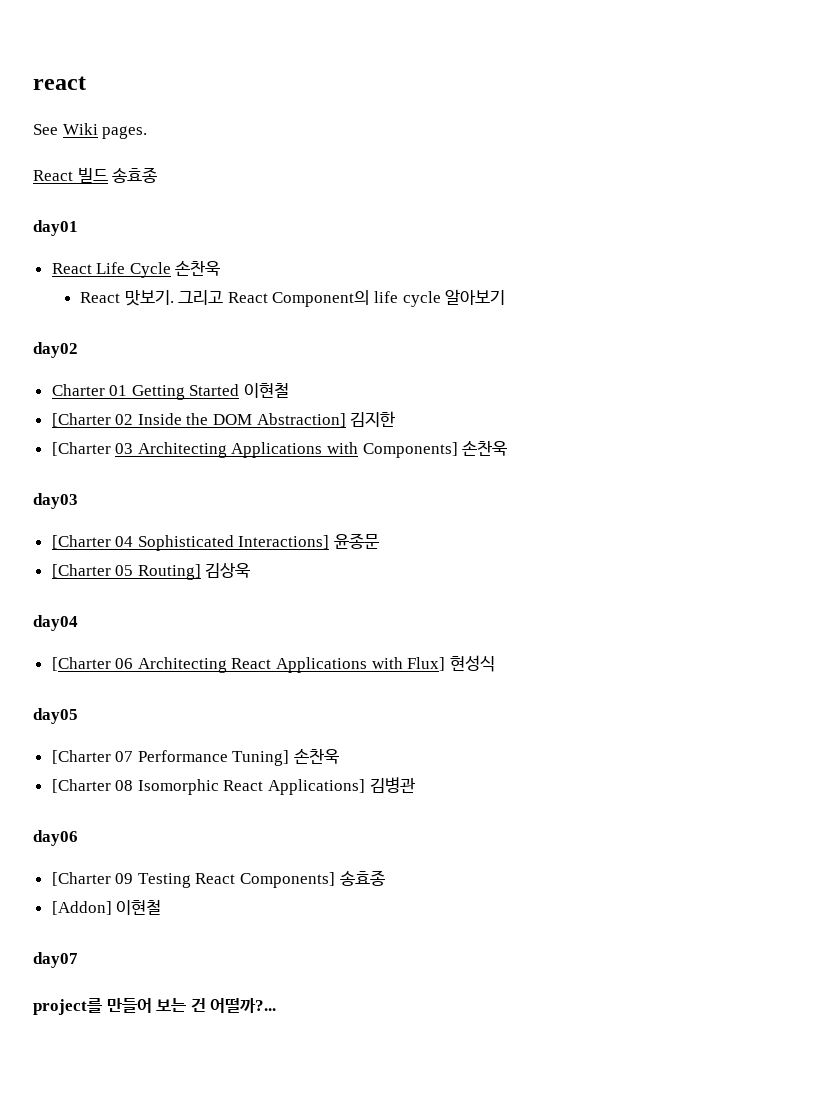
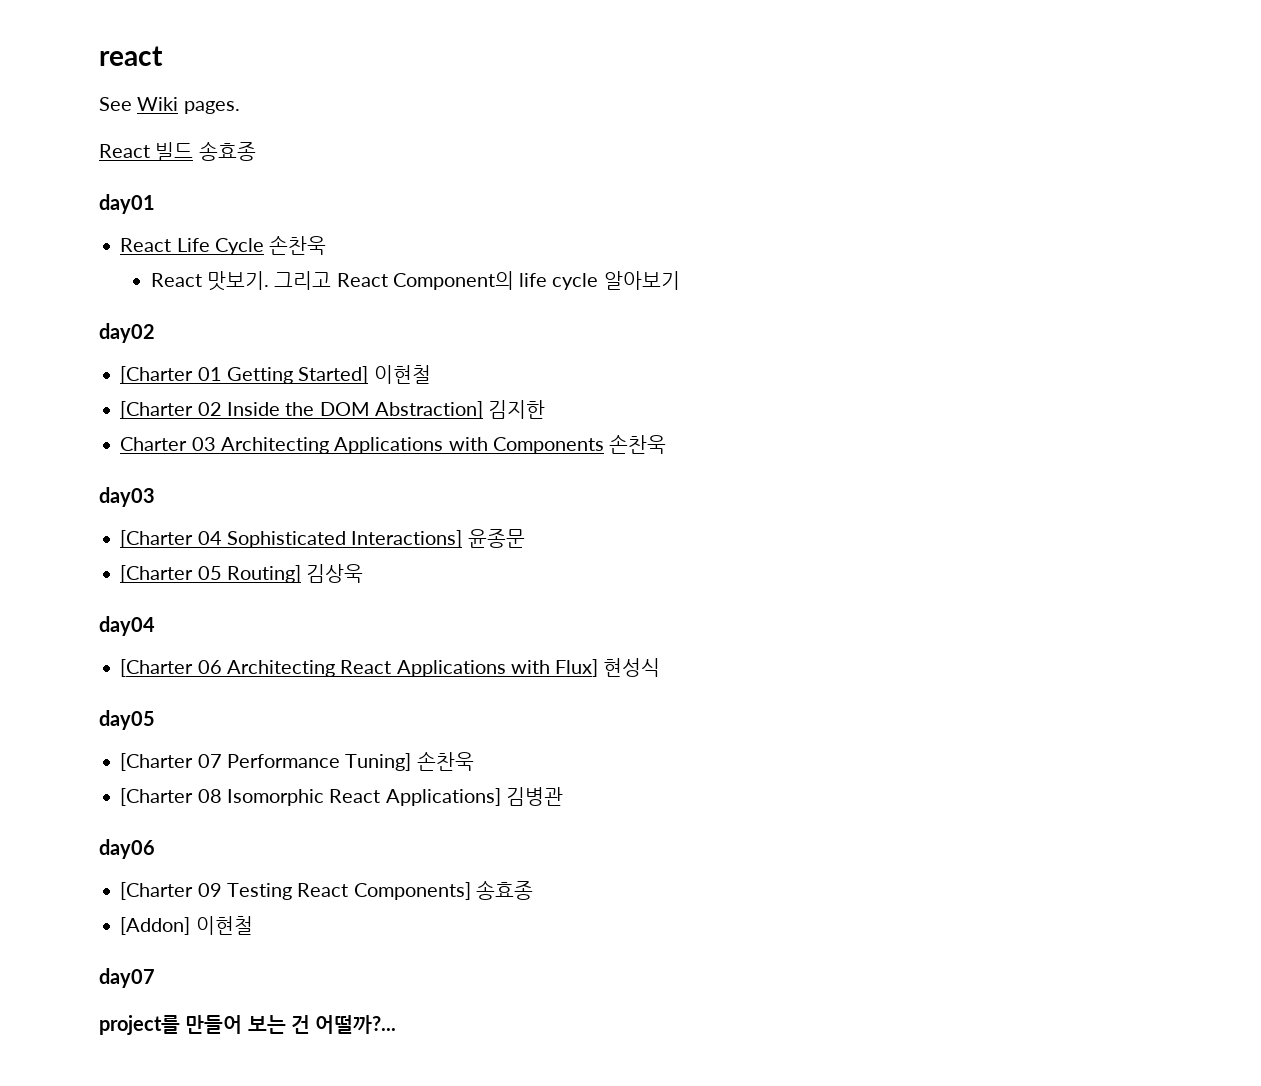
- Charter 01 Getting Started 이현철
+ [Charter 01 Getting Started] 이현철
- [Charter 03 Architecting Applications with Components] 손찬욱
+ Charter 03 Architecting Applications with Components 손찬욱

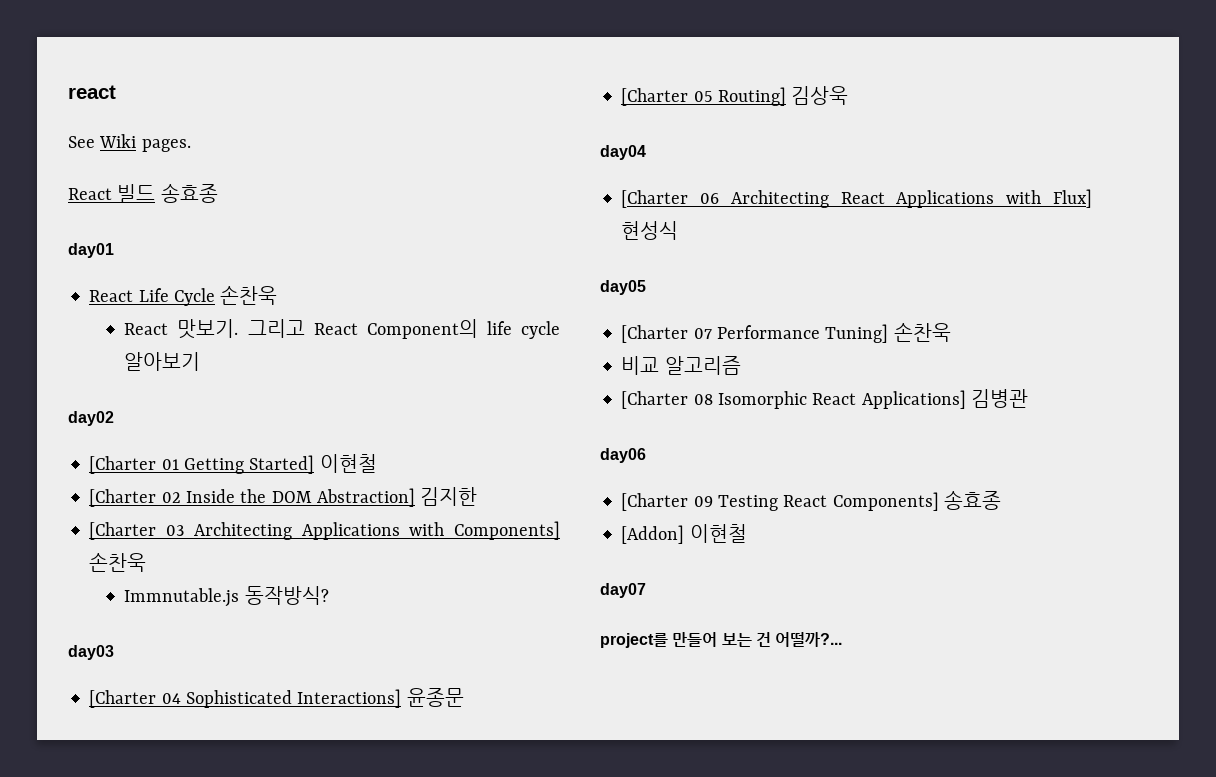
- Charter 03 Architecting Applications with Components 손찬욱
+ [Charter 03 Architecting Applications with Components] 손찬욱
+ Immnutable.js 동작방식?
+ 비교 알고리즘

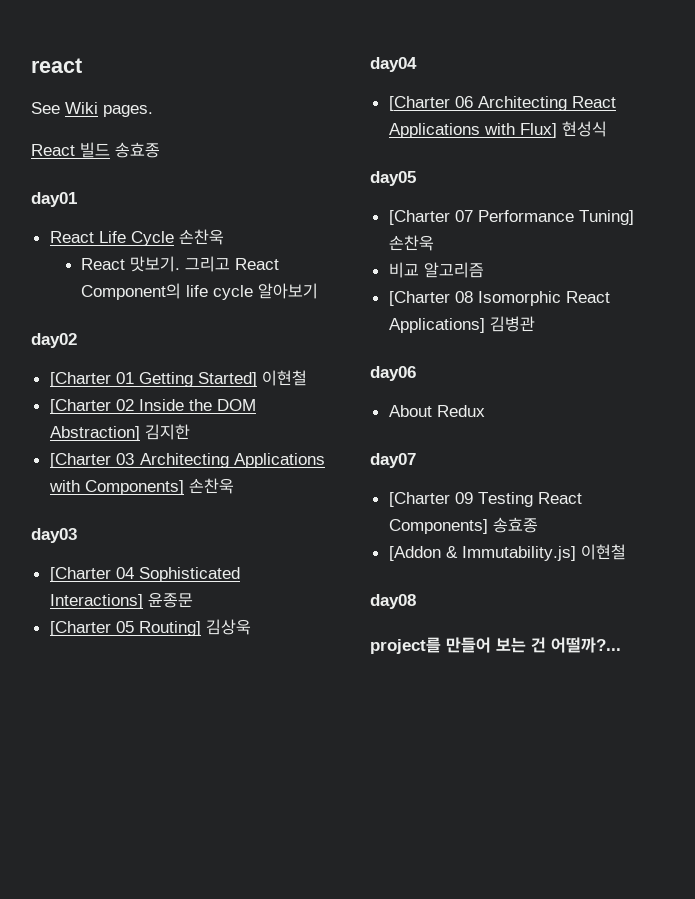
- Immnutable.js 동작방식?
+ About Redux
+ day07
- [Addon] 이현철
- day07
+ [Addon & Immutability.js] 이현철
+ day08

